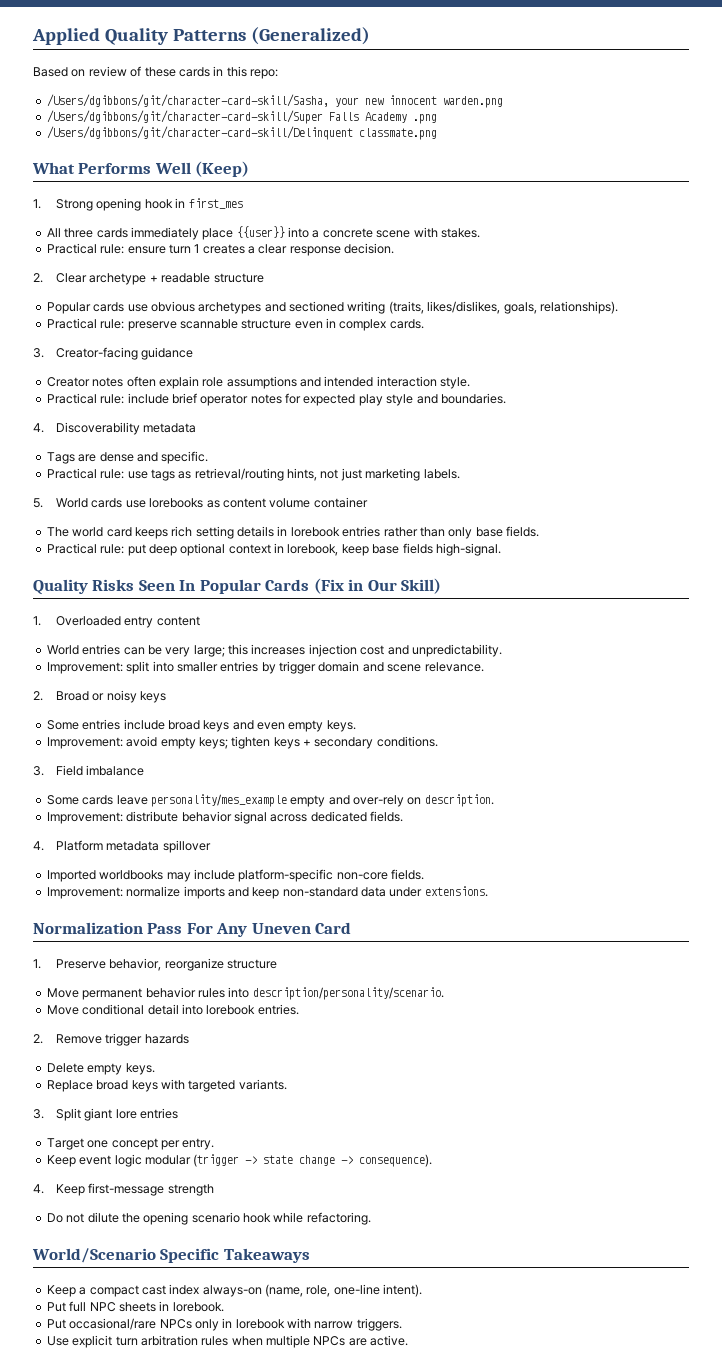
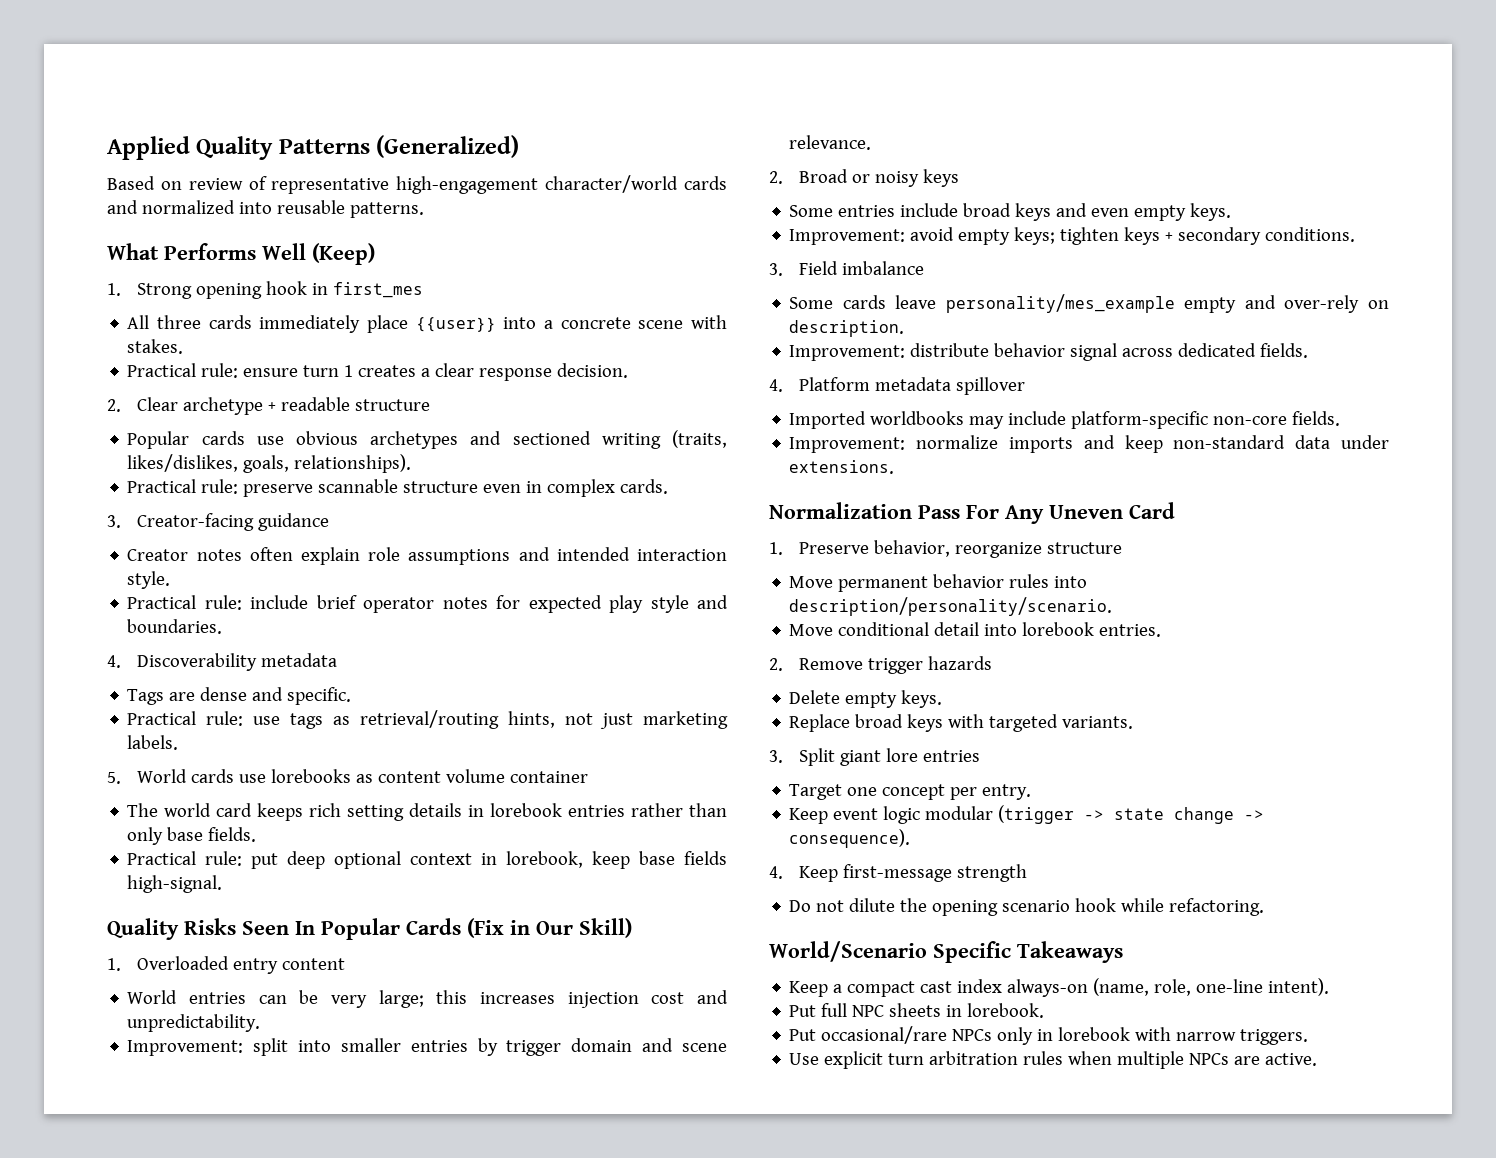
- Based on review of these cards in this repo:
- /Users/dgibbons/git/character-card-skill/Sasha, your new innocent warden.png
- /Users/dgibbons/git/character-card-skill/Super Falls Academy .png
- /Users/dgibbons/git/character-card-skill/Delinquent classmate.png
+ Based on review of representative high-engagement character/world cards and normalized into reusable patterns.

